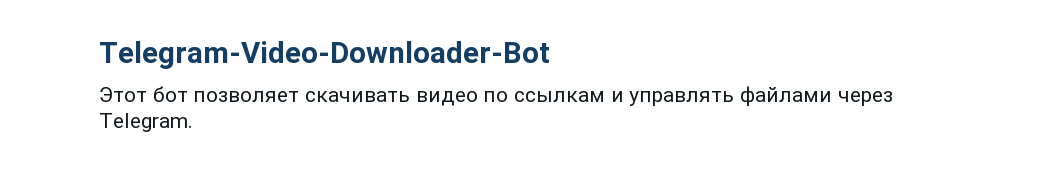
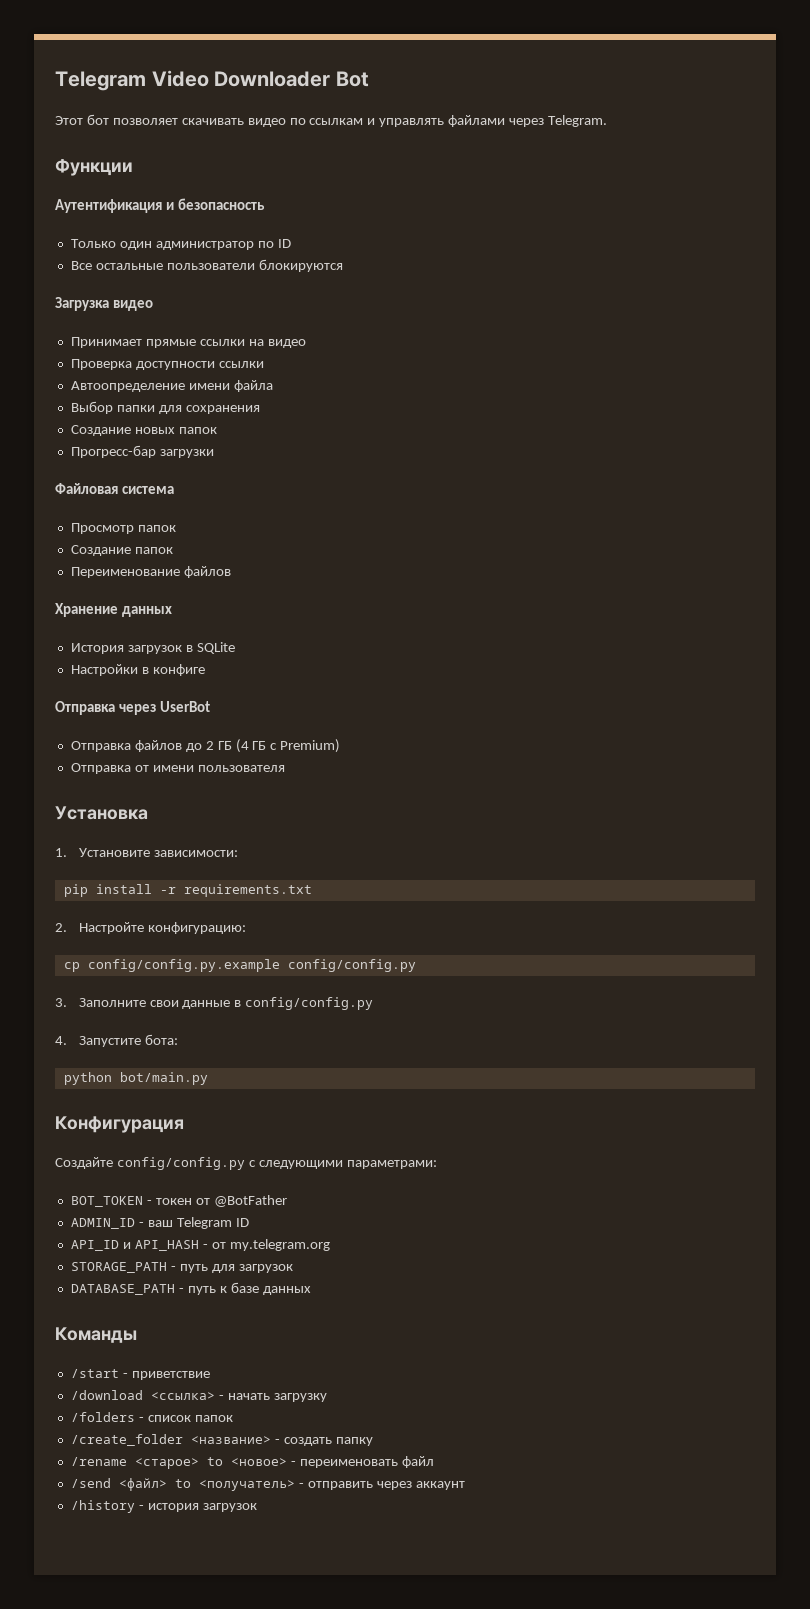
- Telegram-Video-Downloader-Bot
+ Telegram Video Downloader Bot
+ Функции
+ Аутентификация и безопасность
+ Только один администратор по ID
+ Все остальные пользователи блокируются
+ Загрузка видео
+ Принимает прямые ссылки на видео
+ Проверка доступности ссылки
+ Автоопределение имени файла
+ Выбор папки для сохранения
+ Создание новых папок
+ Прогресс-бар загрузки
+ Файловая система
+ Просмотр папок
+ Создание папок
+ Переименование файлов
+ Хранение данных
+ История загрузок в SQLite
+ Настройки в конфиге
+ Отправка через UserBot
+ Отправка файлов до 2 ГБ (4 ГБ с Premium)
+ Отправка от имени пользователя
+ Установка
+ 1. Установите зависимости:
+ pip install -r requirements.txt
+ 2. Настройте конфигурацию:
+ cp config/config.py.example config/config.py
+ 3. Заполните свои данные в config/config.py
+ 4. Запустите бота:
+ python bot/main.py
+ Конфигурация
+ Создайте config/config.py с следующими параметрами:
+ BOT_TOKEN - токен от @BotFather
+ ADMIN_ID - ваш Telegram ID
+ API_ID и API_HASH - от my.telegram.org
+ STORAGE_PATH - путь для загрузок
+ DATABASE_PATH - путь к базе данных
+ Команды
+ /start - приветствие
+ /download <ссылка> - начать загрузку
+ /folders - список папок
+ /create_folder <название> - создать папку
+ /rename <старое> to <новое> - переименовать файл
+ /send <файл> to <получатель> - отправить через аккаунт
+ /history - история загрузок

